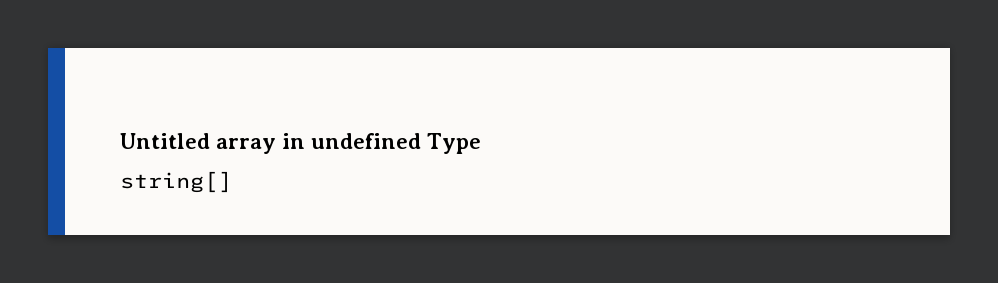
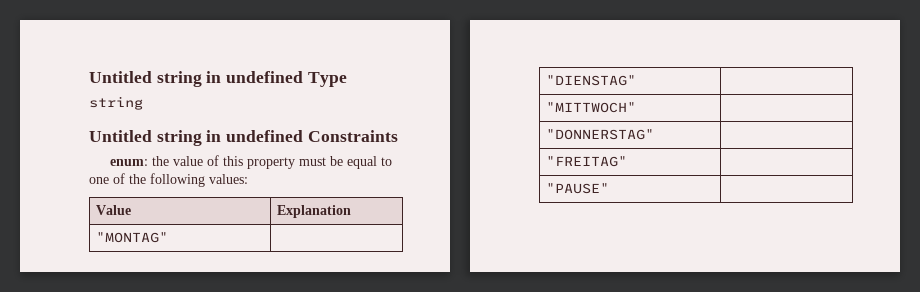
- Untitled array in undefined Type
- string[]
+ Untitled string in undefined Type
+ string
+ Untitled string in undefined Constraints
+ enum: the value of this property must be equal to one of the following values:
+ Value | Explanation
+ "MONTAG" |
+ "DIENSTAG" |
+ "MITTWOCH" |
+ "DONNERSTAG" |
+ "FREITAG" |
+ "PAUSE" |

